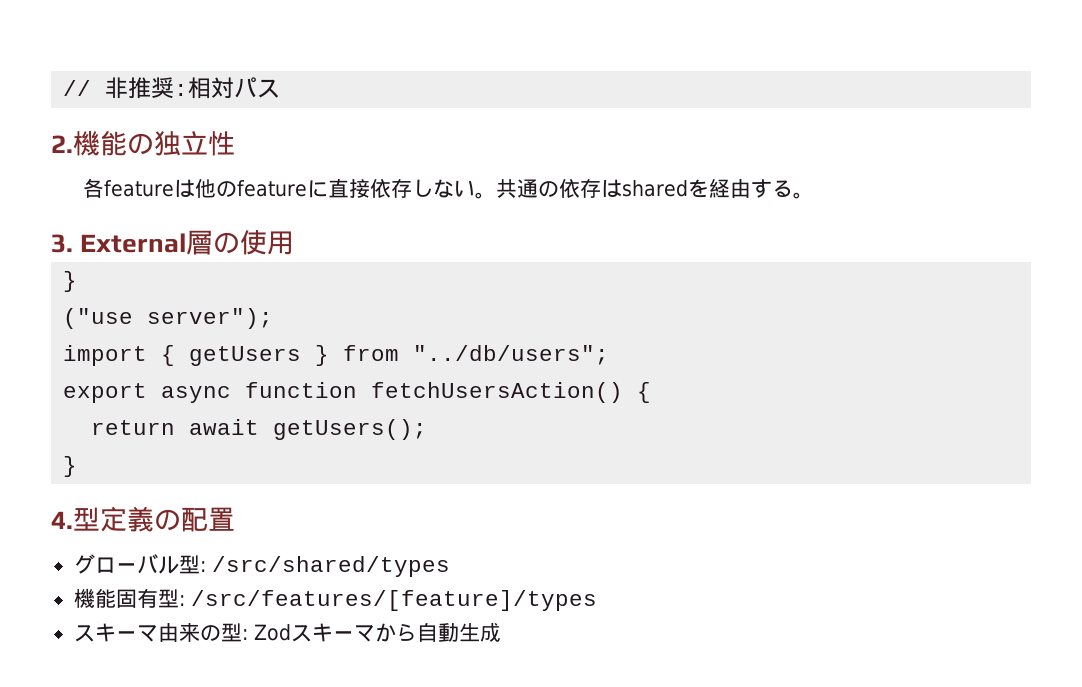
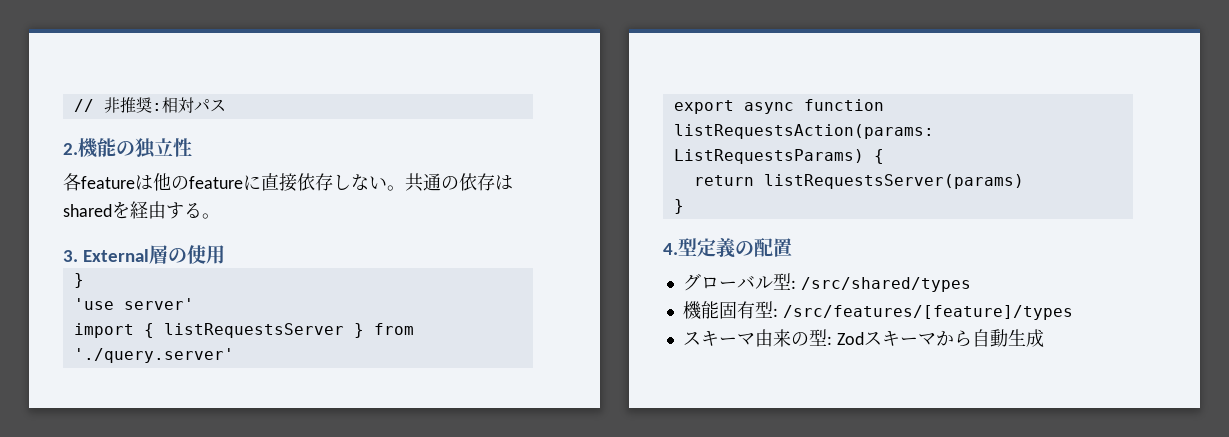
- ("use server");
+ 'use server'
- import { getUsers } from "../db/users";
+ import { listRequestsServer } from './query.server'
- export async function fetchUsersAction() {
+ export async function listRequestsAction(params: ListRequestsParams) {
- return await getUsers();
+ return listRequestsServer(params)

